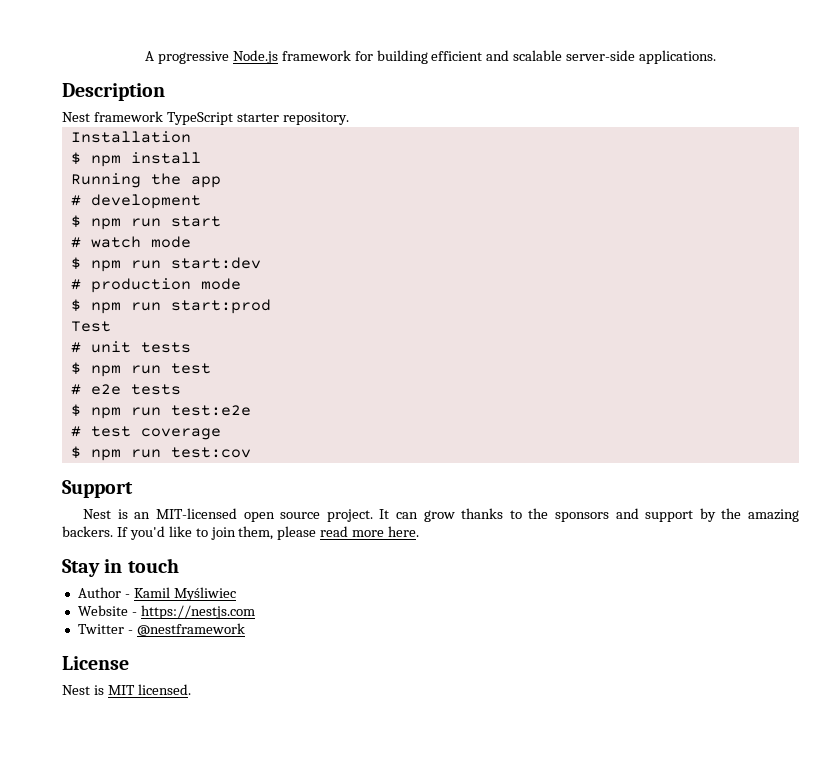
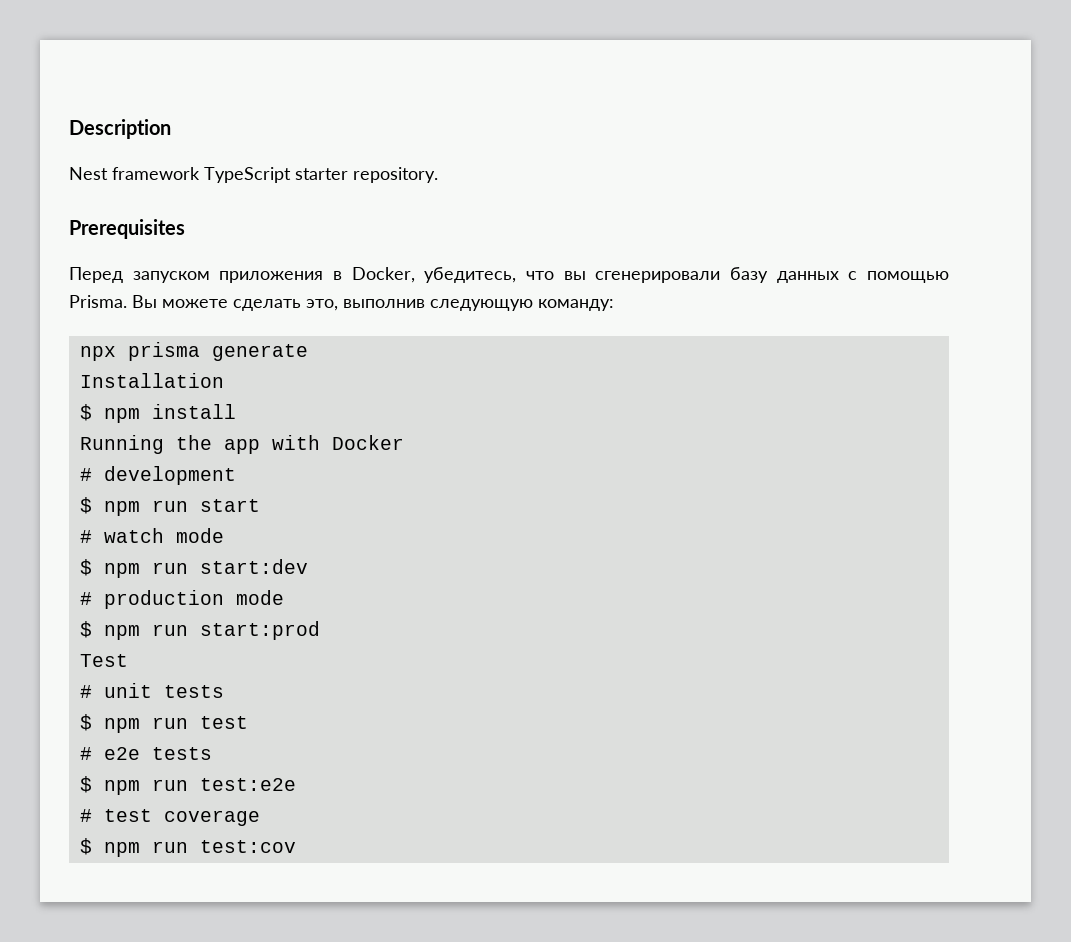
- A progressive Node.js framework for building efficient and scalable server-side applications.
+ Prerequisites
+ Перед запуском приложения в Docker, убедитесь, что вы сгенерировали базу данных с помощью Prisma. Вы можете сделать это, выполнив следующую команду:
+ npx prisma generate
- Running the app
+ Running the app with Docker
- Support
- Nest is an MIT-licensed open source project. It can grow thanks to the sponsors and support by the amazing backers. If you'd like to join them, please read more here.
- Stay in touch
- Author - Kamil Myśliwiec
- Website - https://nestjs.com
- Twitter - @nestframework
- License
- Nest is MIT licensed.

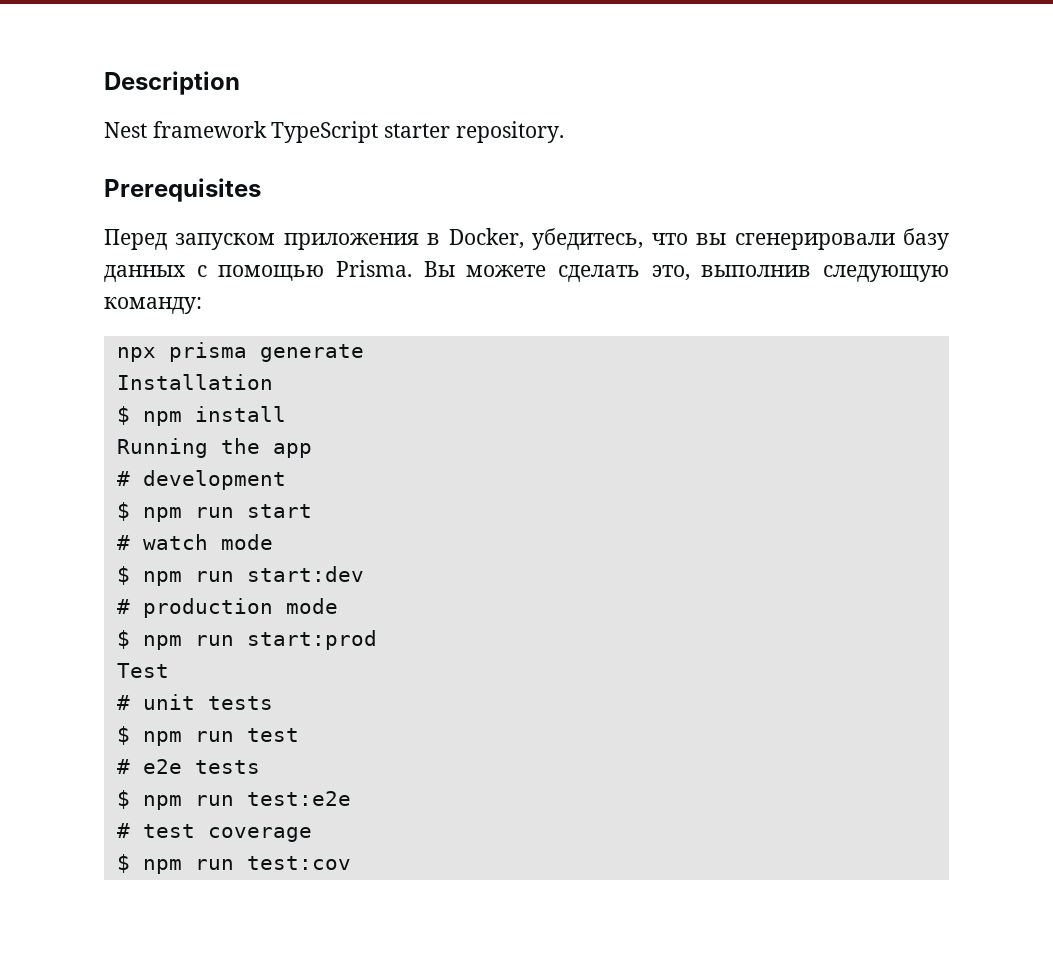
- Running the app with Docker
+ Running the app

